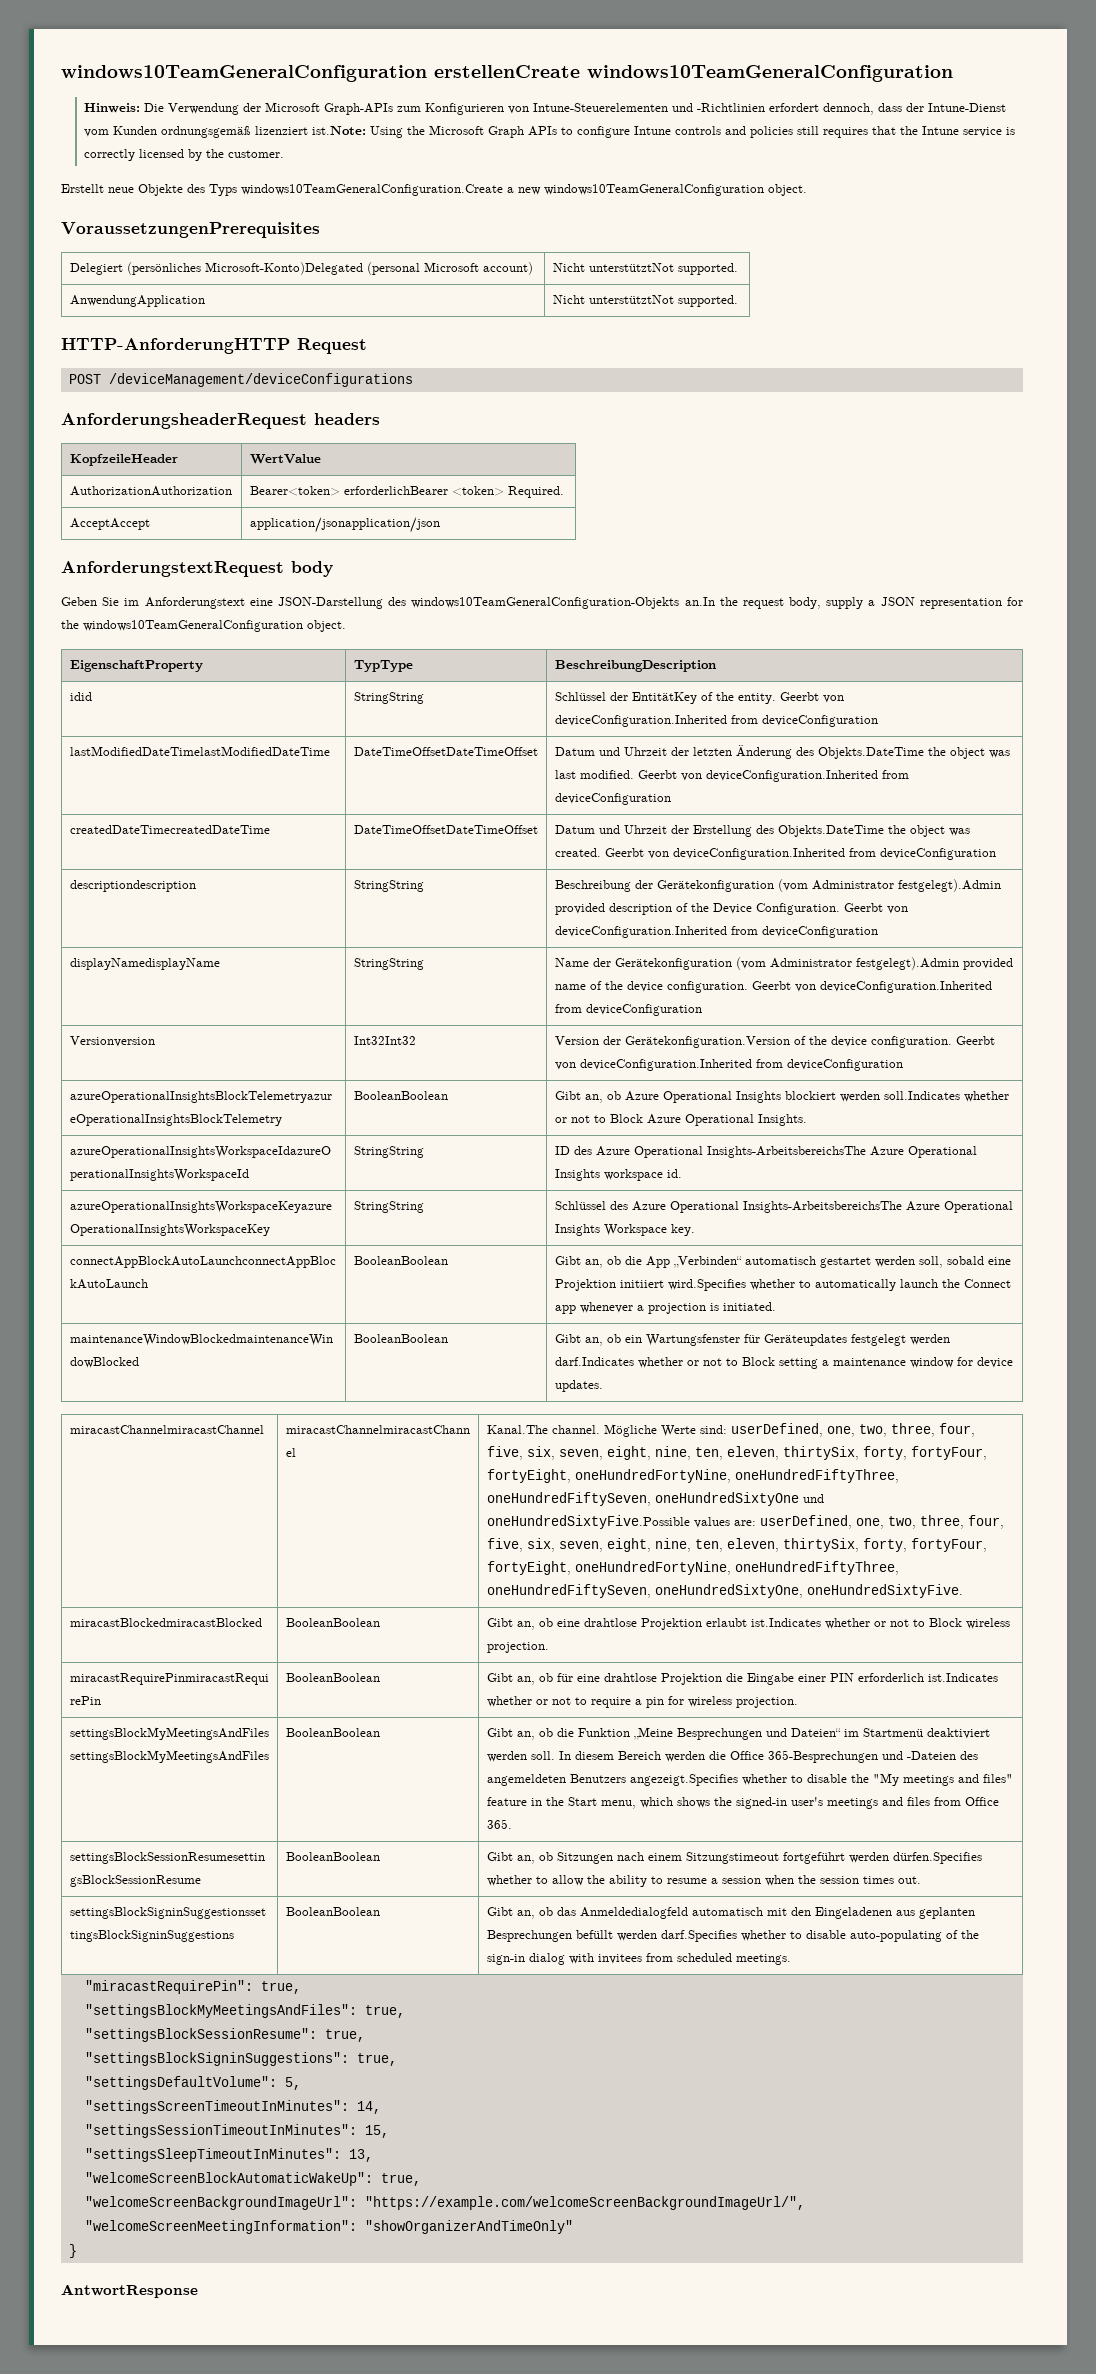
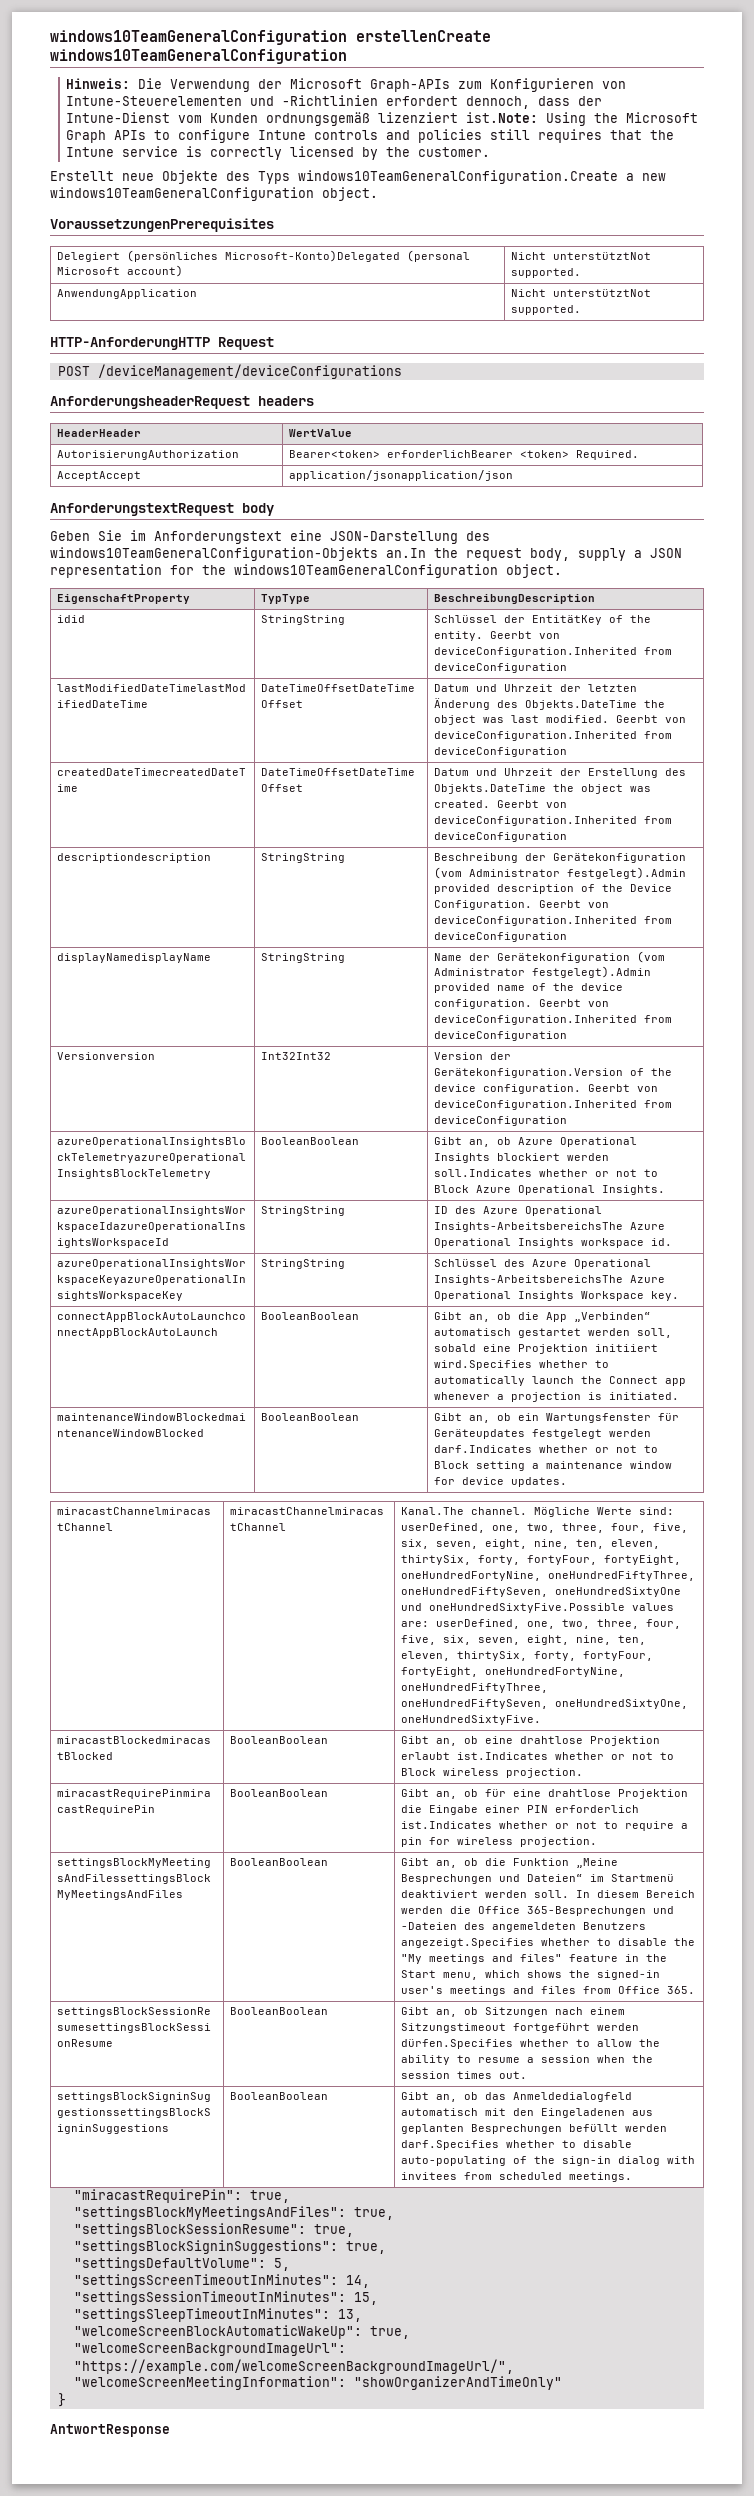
- KopfzeileHeader | WertValue
+ HeaderHeader | WertValue
- AuthorizationAuthorization | Bearer<token> erforderlichBearer <token> Required.
+ AutorisierungAuthorization | Bearer<token> erforderlichBearer <token> Required.

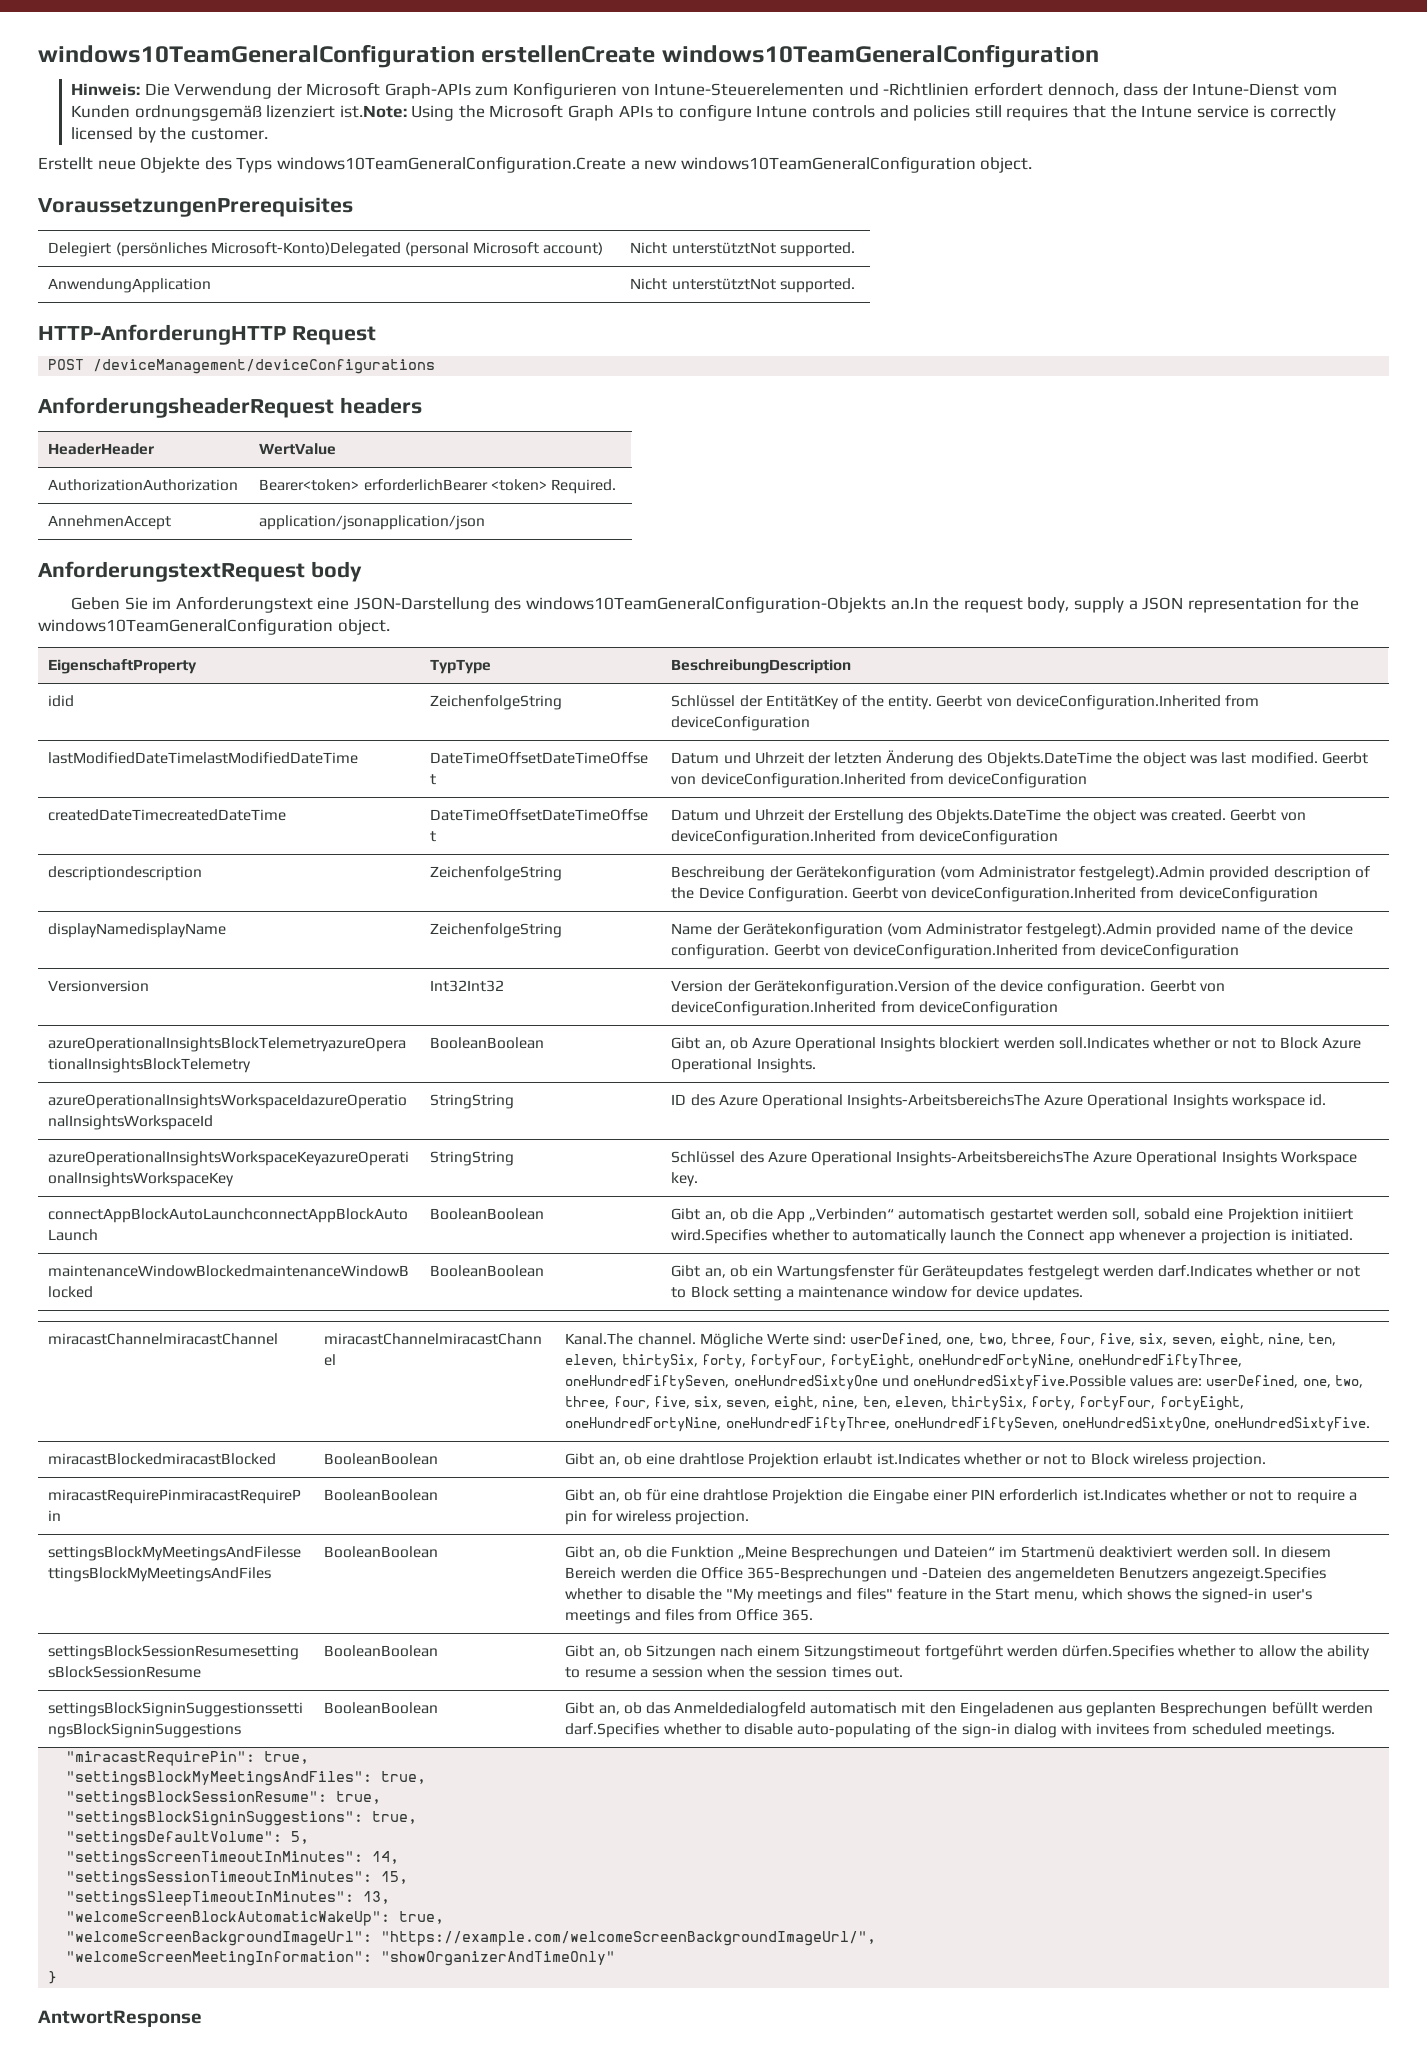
- AutorisierungAuthorization | Bearer<token> erforderlichBearer <token> Required.
+ AuthorizationAuthorization | Bearer<token> erforderlichBearer <token> Required.
- AcceptAccept | application/jsonapplication/json
+ AnnehmenAccept | application/jsonapplication/json
- idid | StringString | Schlüssel der EntitätKey of the entity. Geerbt von deviceConfiguration.Inherited from deviceConfiguration
+ idid | ZeichenfolgeString | Schlüssel der EntitätKey of the entity. Geerbt von deviceConfiguration.Inherited from deviceConfiguration
- descriptiondescription | StringString | Beschreibung der Gerätekonfiguration (vom Administrator festgelegt).Admin provided description of the Device Configuration. Geerbt von deviceConfiguration.Inherited from deviceConfiguration
+ descriptiondescription | ZeichenfolgeString | Beschreibung der Gerätekonfiguration (vom Administrator festgelegt).Admin provided description of the Device Configuration. Geerbt von deviceConfiguration.Inherited from deviceConfiguration
- displayNamedisplayName | StringString | Name der Gerätekonfiguration (vom Administrator festgelegt).Admin provided name of the device configuration. Geerbt von deviceConfiguration.Inherited from deviceConfiguration
+ displayNamedisplayName | ZeichenfolgeString | Name der Gerätekonfiguration (vom Administrator festgelegt).Admin provided name of the device configuration. Geerbt von deviceConfiguration.Inherited from deviceConfiguration

